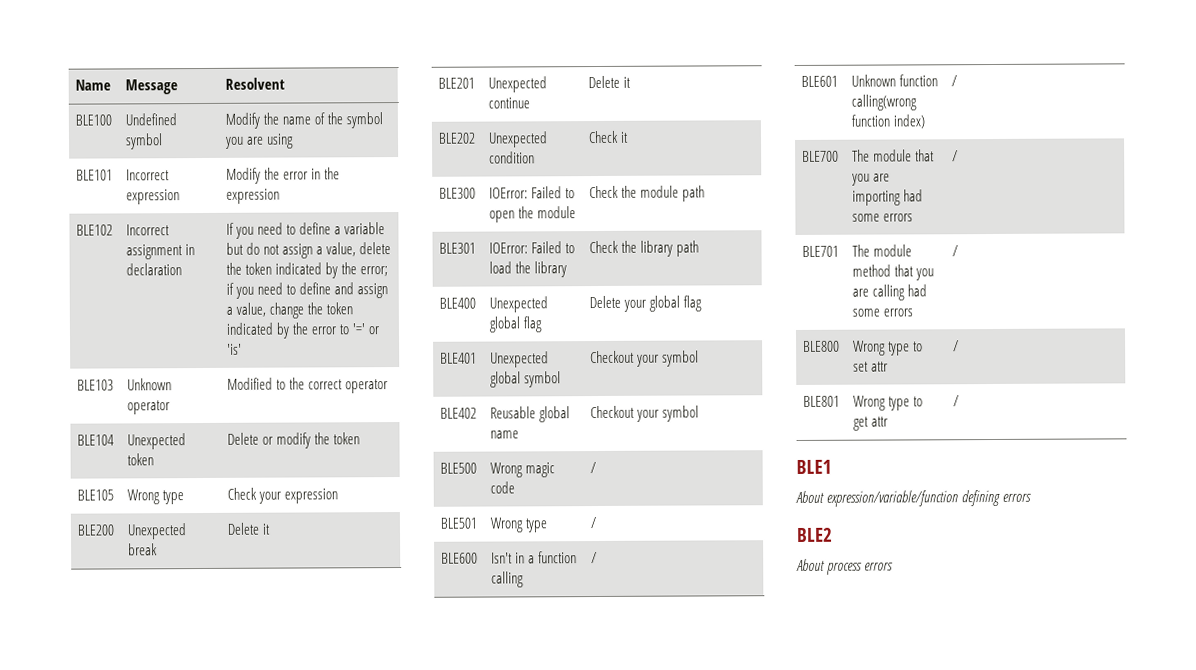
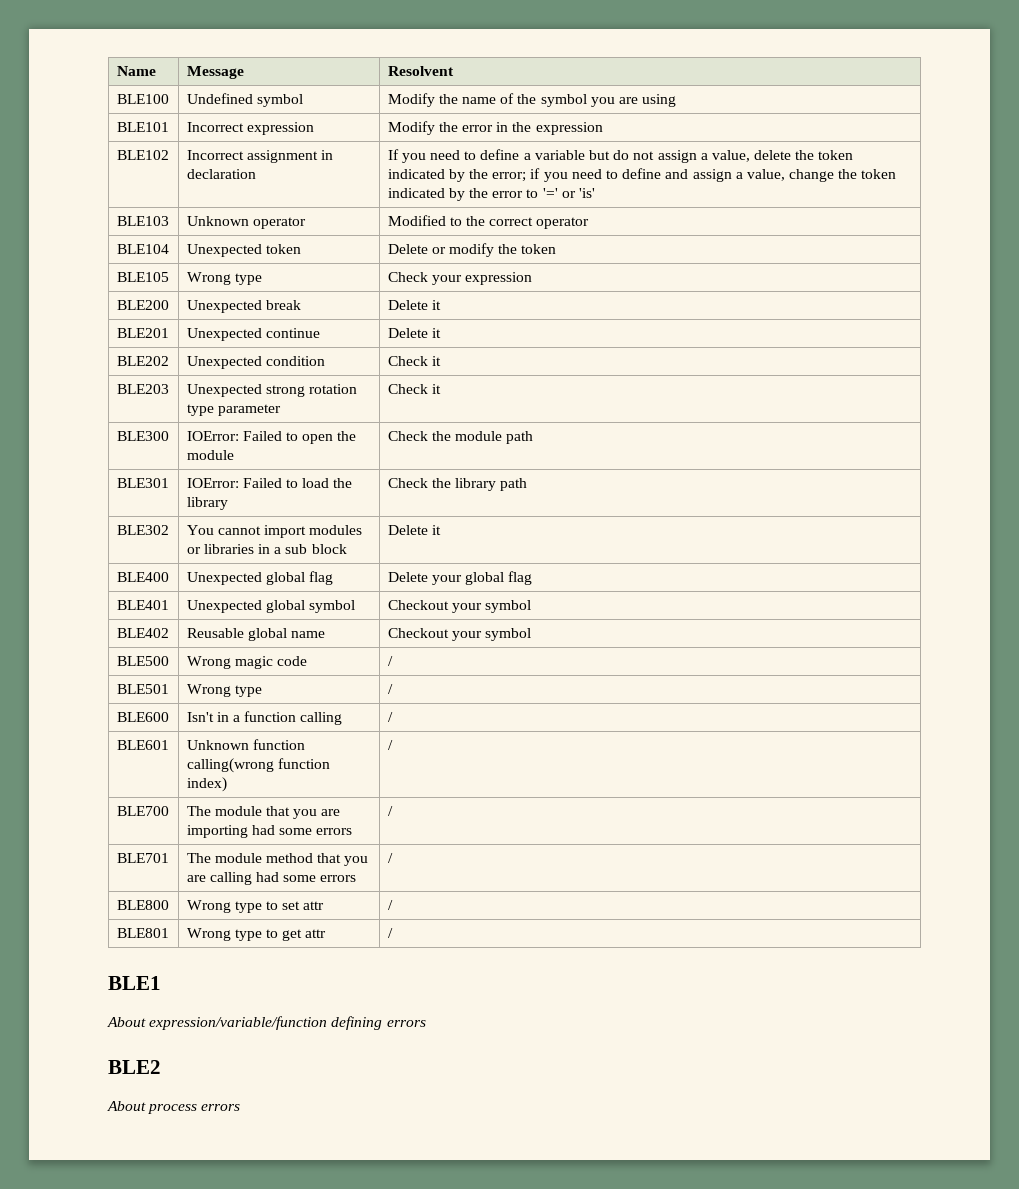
+ BLE203 | Unexpected strong rotation type parameter | Check it
+ BLE302 | You cannot import modules or libraries in a sub block | Delete it

